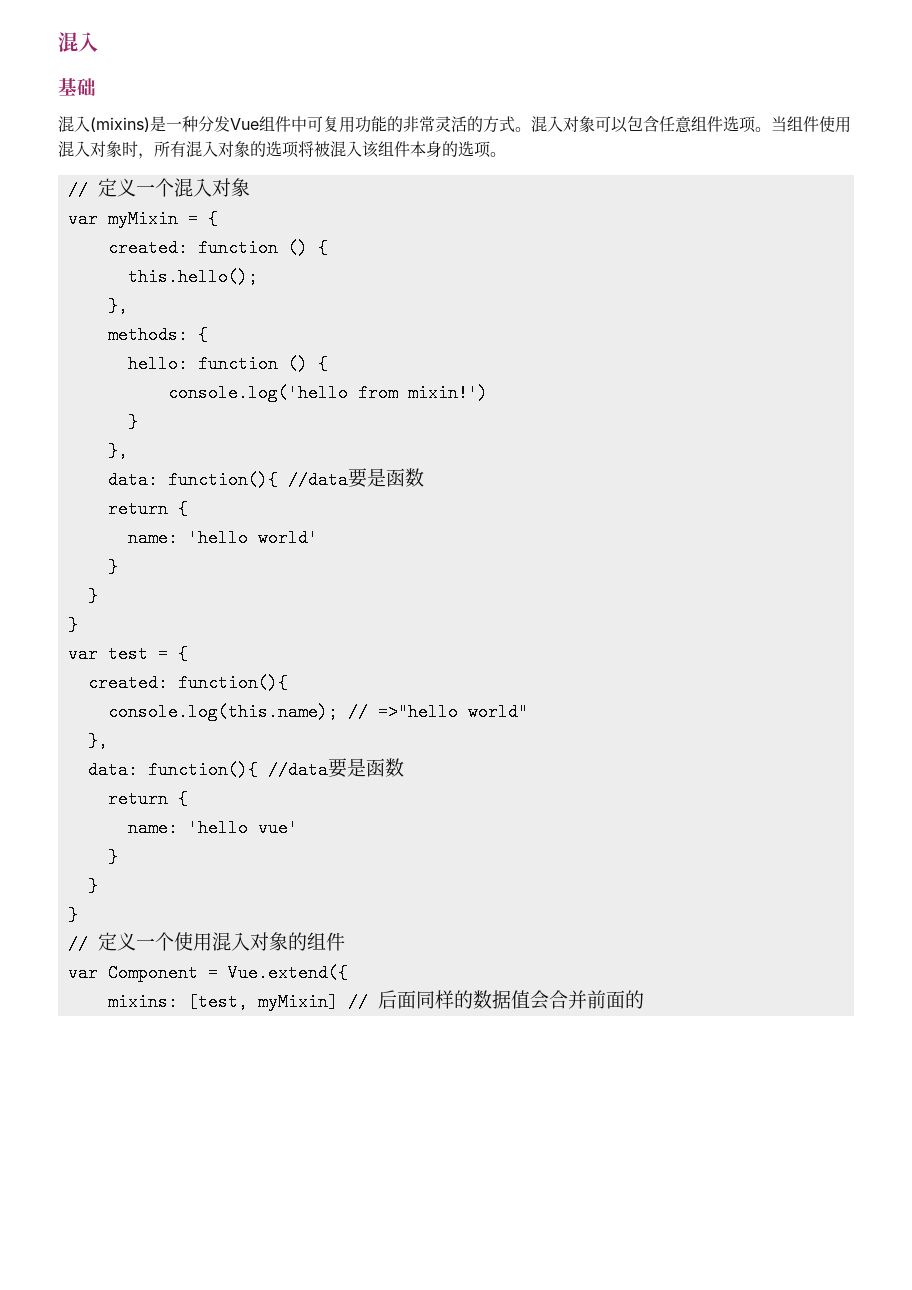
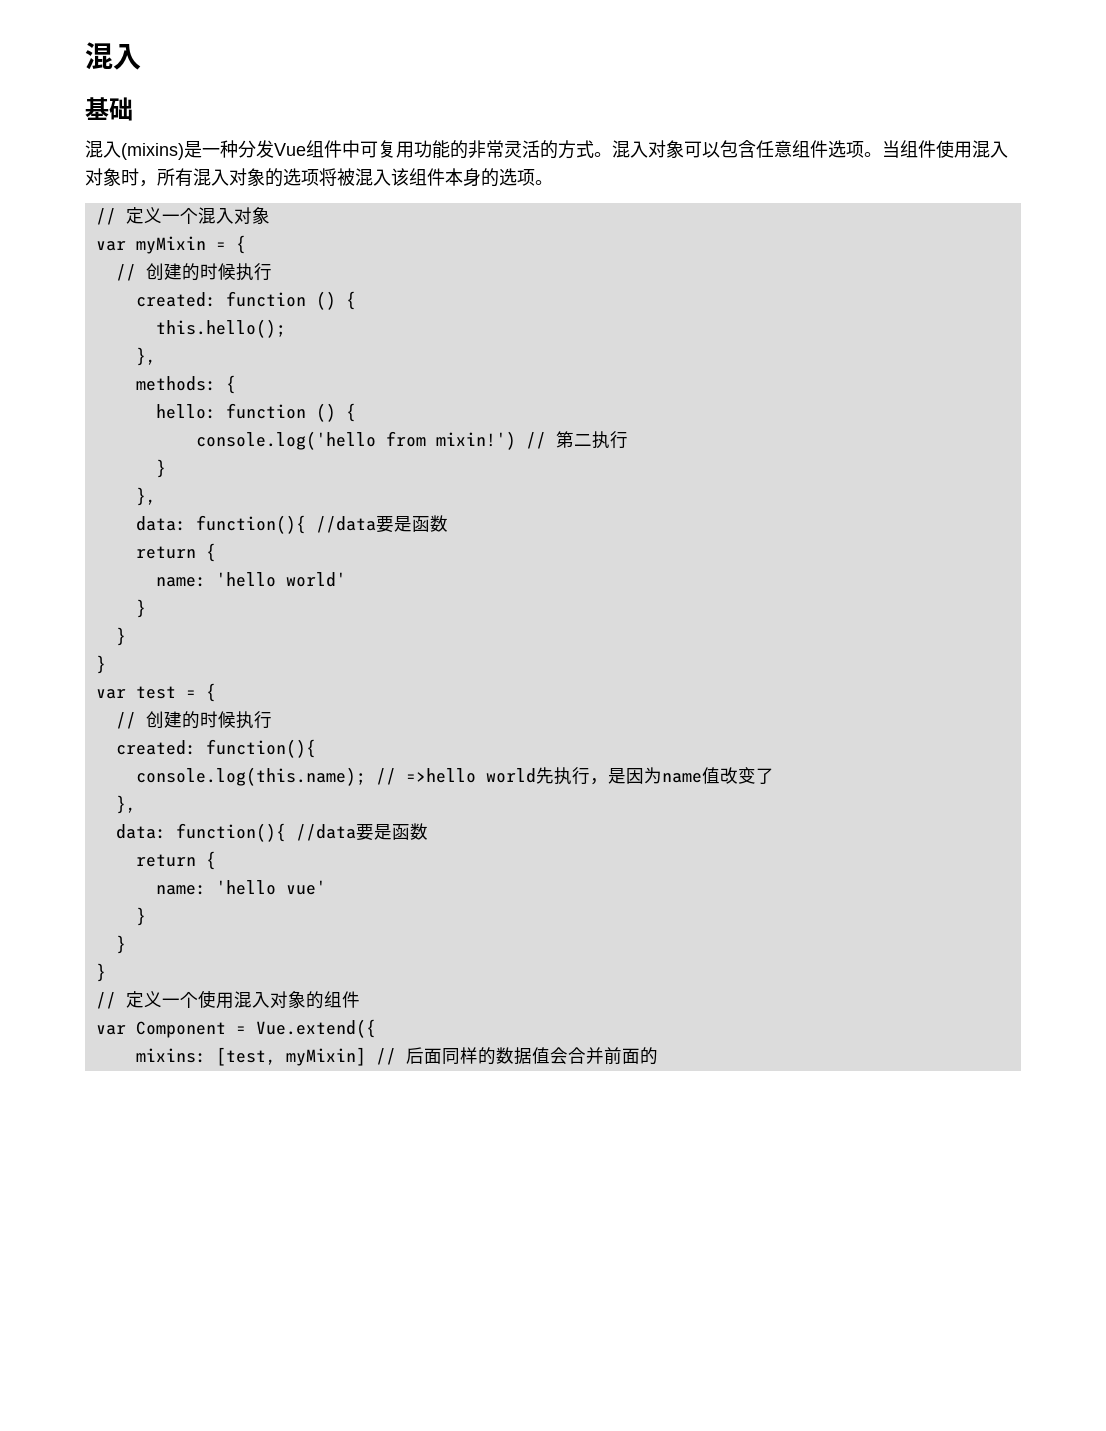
  var myMixin = {
+ // 创建的时候执行
+ // 第二执行
  var test = {
+ // 创建的时候执行
- console.log(this.name); // =>"hello world"
+ console.log(this.name); // =>hello world先执行，是因为name值改变了

